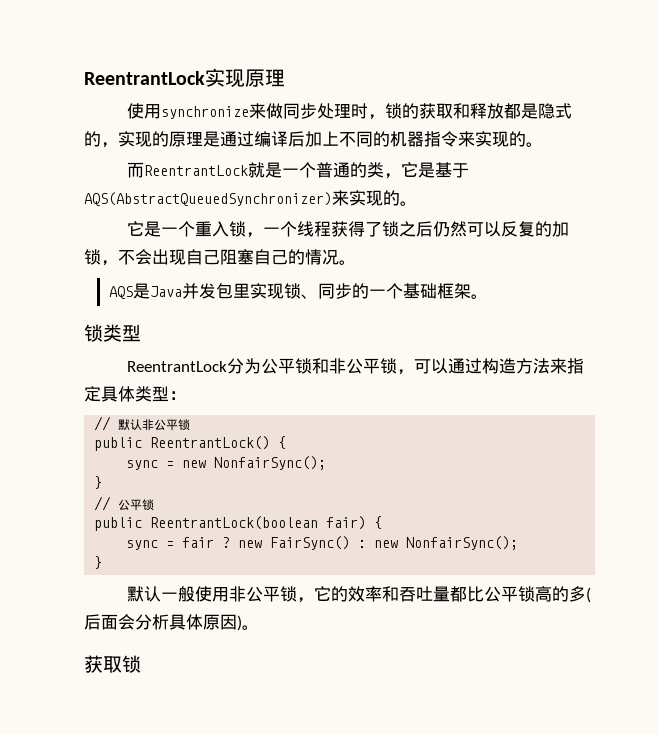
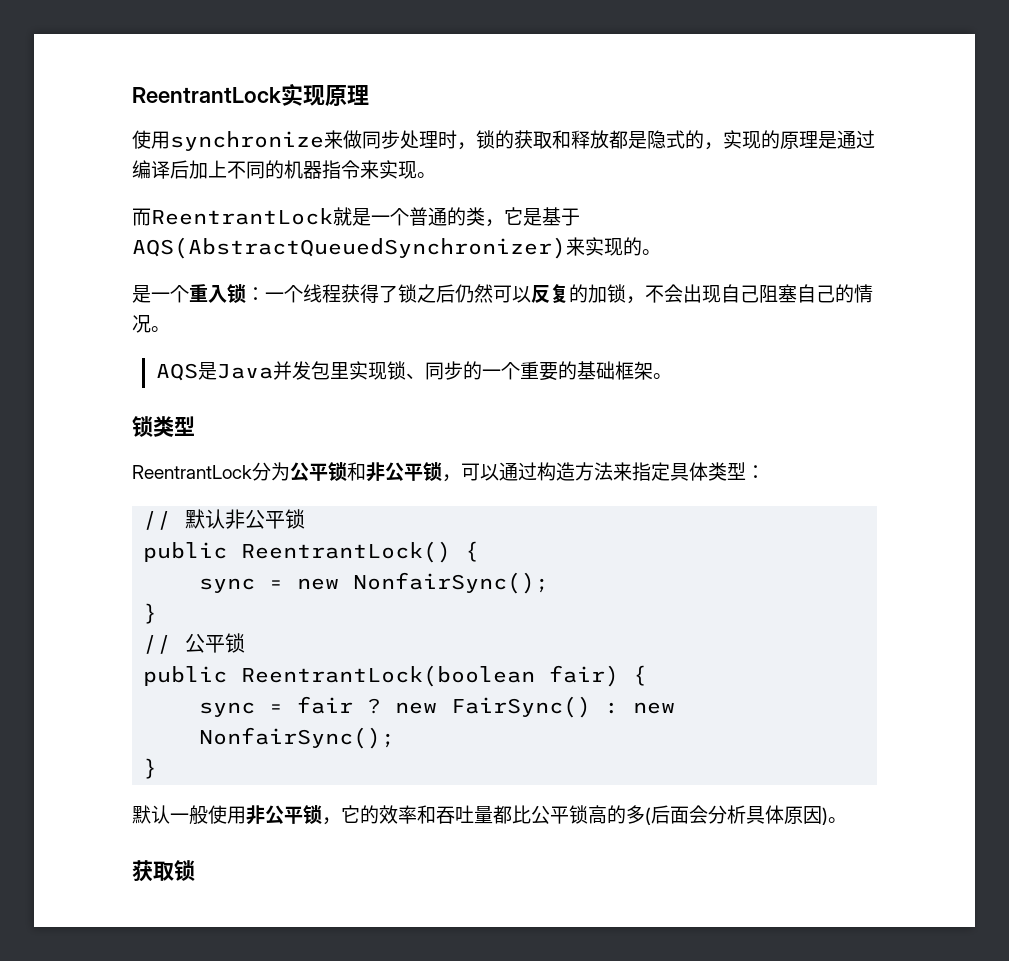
- 使用synchronize来做同步处理时，锁的获取和释放都是隐式的，实现的原理是通过编译后加上不同的机器指令来实现的。
+ 使用synchronize来做同步处理时，锁的获取和释放都是隐式的，实现的原理是通过编译后加上不同的机器指令来实现。
- 它是一个重入锁，一个线程获得了锁之后仍然可以反复的加锁，不会出现自己阻塞自己的情况。
+ 是一个重入锁：一个线程获得了锁之后仍然可以反复的加锁，不会出现自己阻塞自己的情况。
- AQS是Java并发包里实现锁、同步的一个基础框架。
+ AQS是Java并发包里实现锁、同步的一个重要的基础框架。

